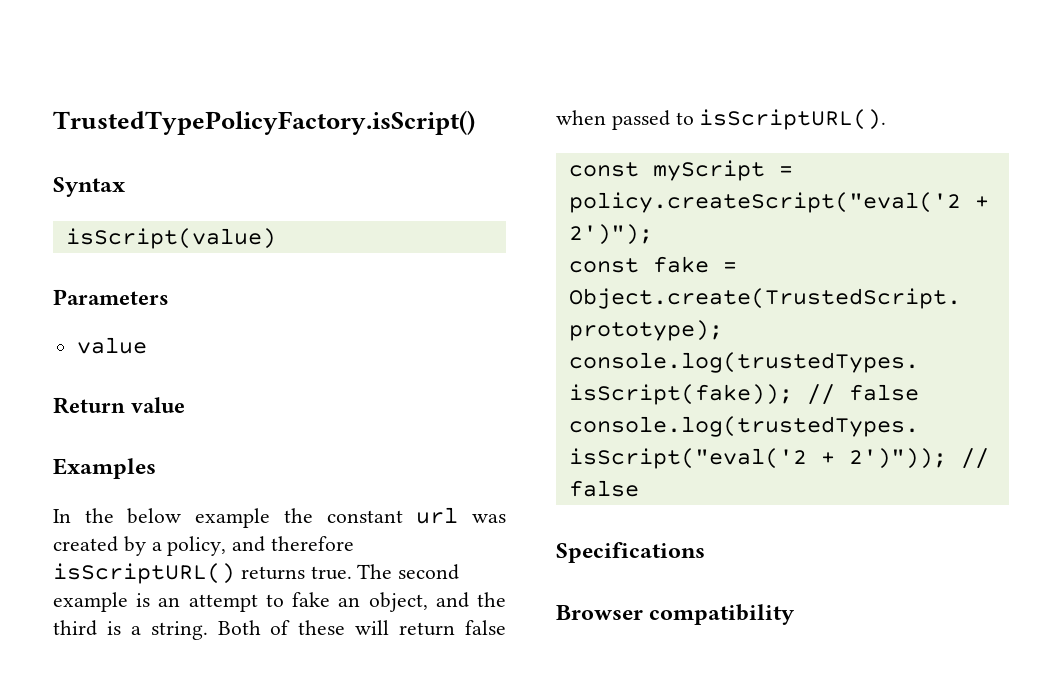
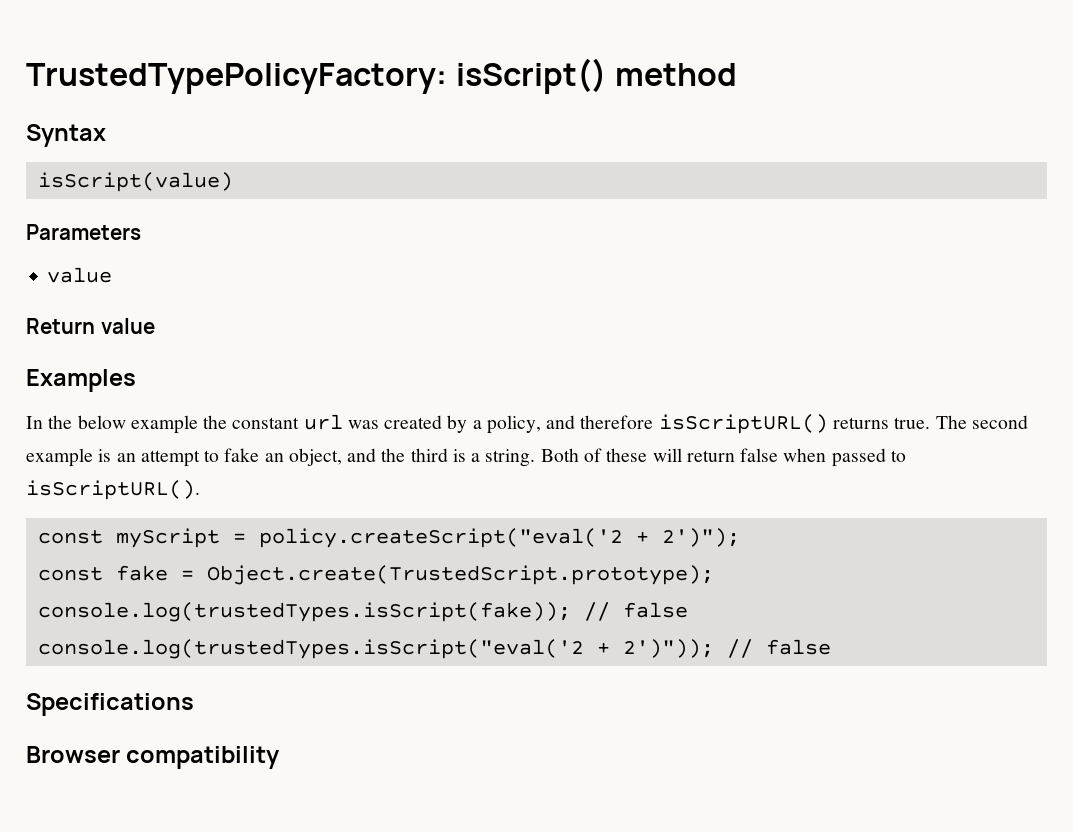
- TrustedTypePolicyFactory.isScript()
+ TrustedTypePolicyFactory: isScript() method

